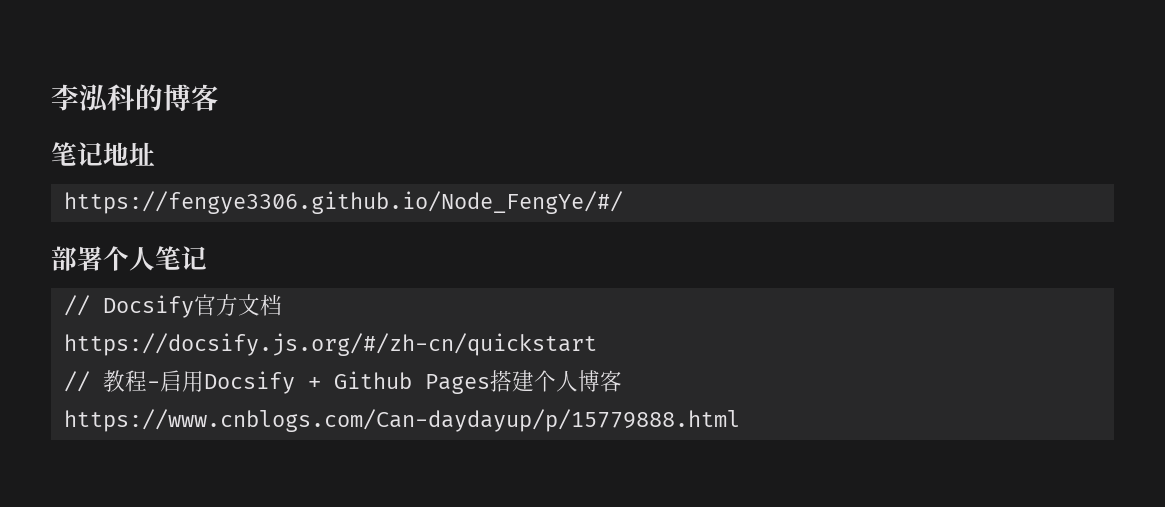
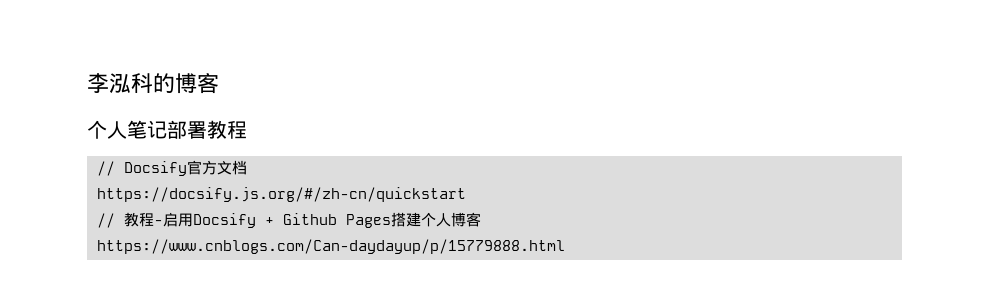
- 笔记地址
- https://fengye3306.github.io/Node_FengYe/#/
- 部署个人笔记
+ 个人笔记部署教程

